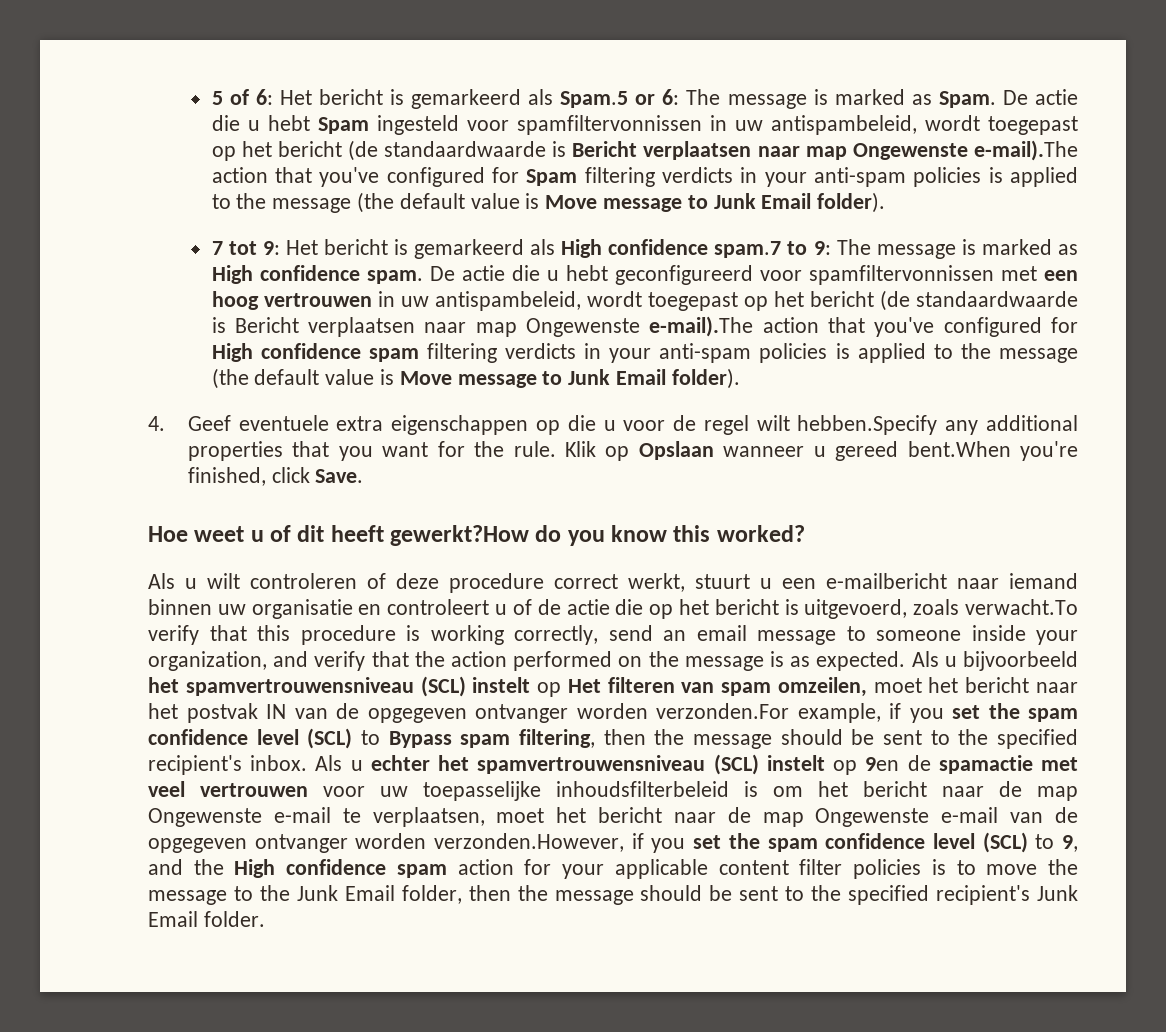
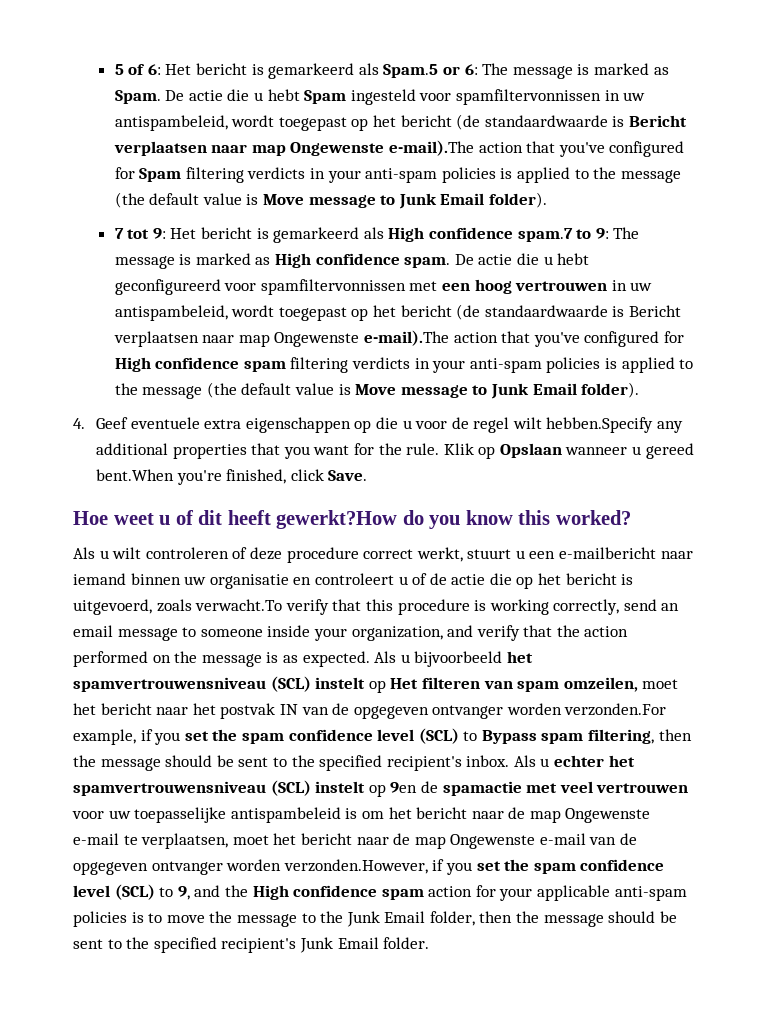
- Als u echter het spamvertrouwensniveau (SCL) instelt op 9en de spamactie met veel vertrouwen voor uw toepasselijke inhoudsfilterbeleid is om het bericht naar de map Ongewenste e-mail te verplaatsen, moet het bericht naar de map Ongewenste e-mail van de opgegeven ontvanger worden verzonden.However, if you set the spam confidence level (SCL) to 9, and the High confidence spam action for your applicable content filter policies is to move the message to the Junk Email folder, then the message should be sent to the specified recipient's Junk Email folder.
+ Als u echter het spamvertrouwensniveau (SCL) instelt op 9en de spamactie met veel vertrouwen voor uw toepasselijke antispambeleid is om het bericht naar de map Ongewenste e-mail te verplaatsen, moet het bericht naar de map Ongewenste e-mail van de opgegeven ontvanger worden verzonden.However, if you set the spam confidence level (SCL) to 9, and the High confidence spam action for your applicable anti-spam policies is to move the message to the Junk Email folder, then the message should be sent to the specified recipient's Junk Email folder.

